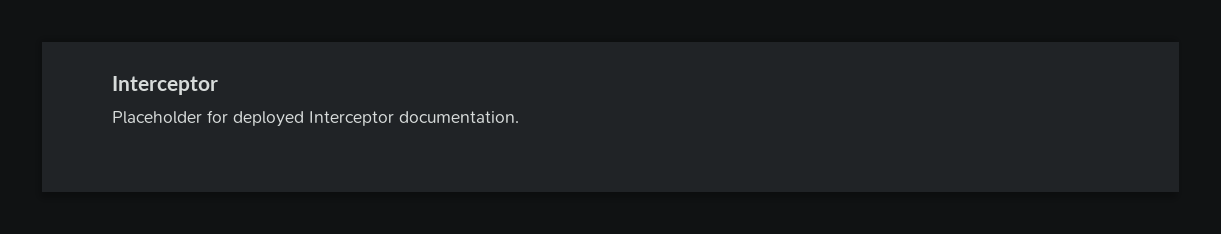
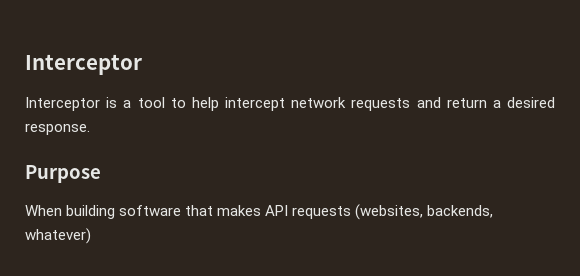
- Placeholder for deployed Interceptor documentation.
+ Interceptor is a tool to help intercept network requests and return a desired response.
+ Purpose
+ When building software that makes API requests (websites, backends, whatever)

